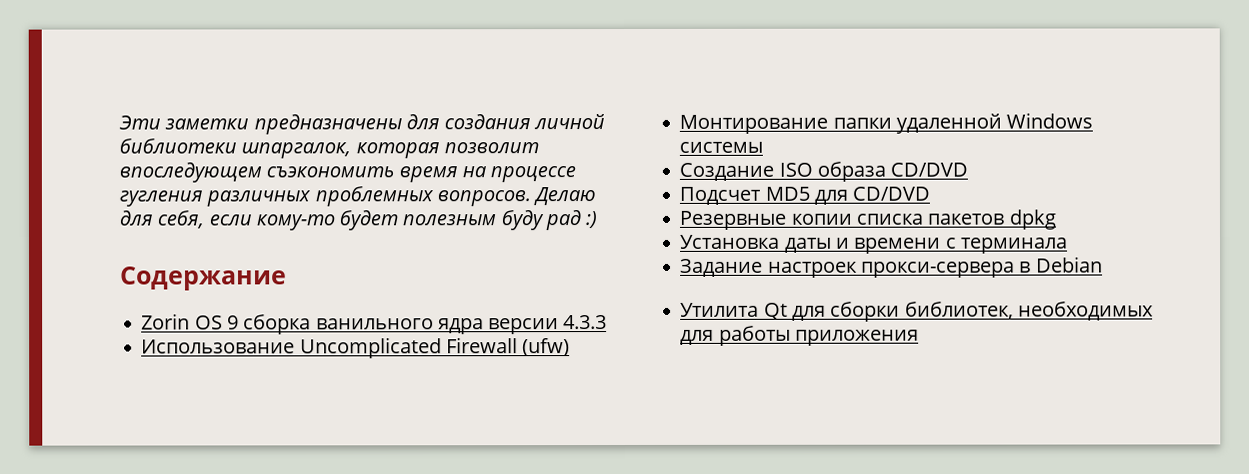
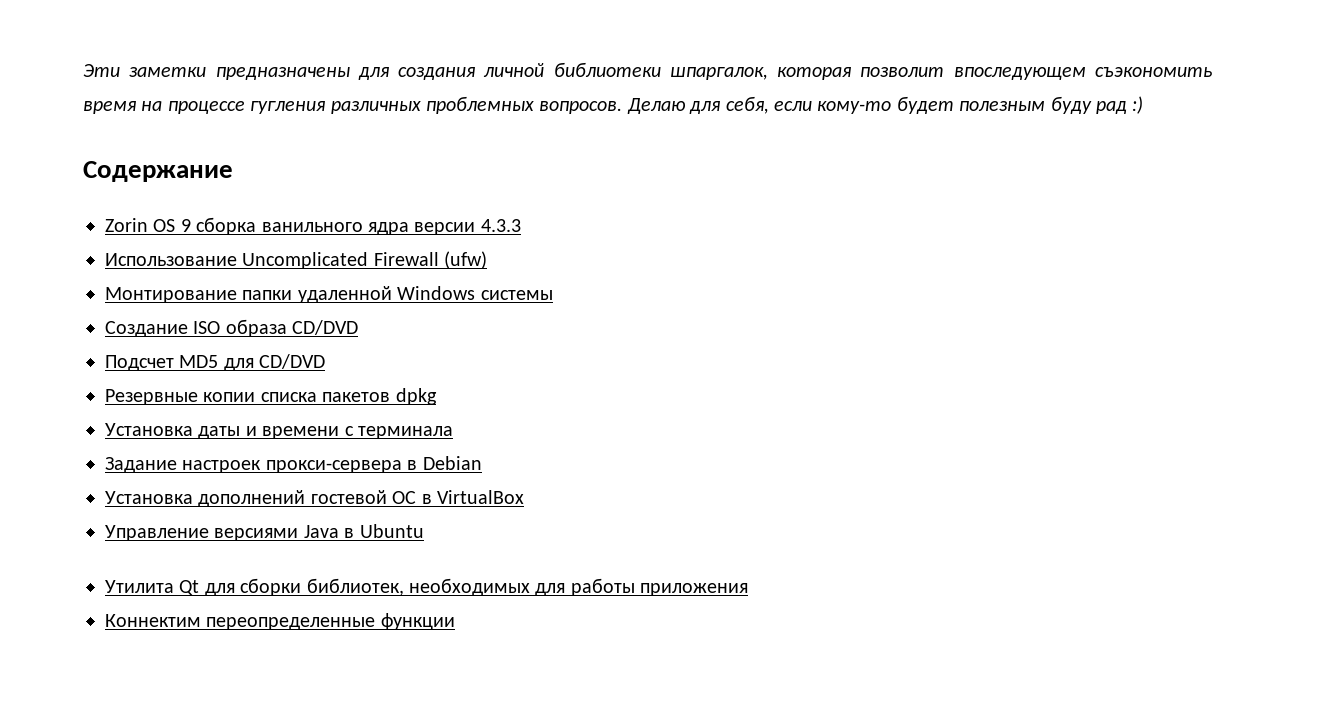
+ Установка дополнений гостевой ОС в VirtualBox
+ Управление версиями Java в Ubuntu
+ Коннектим переопределенные функции

